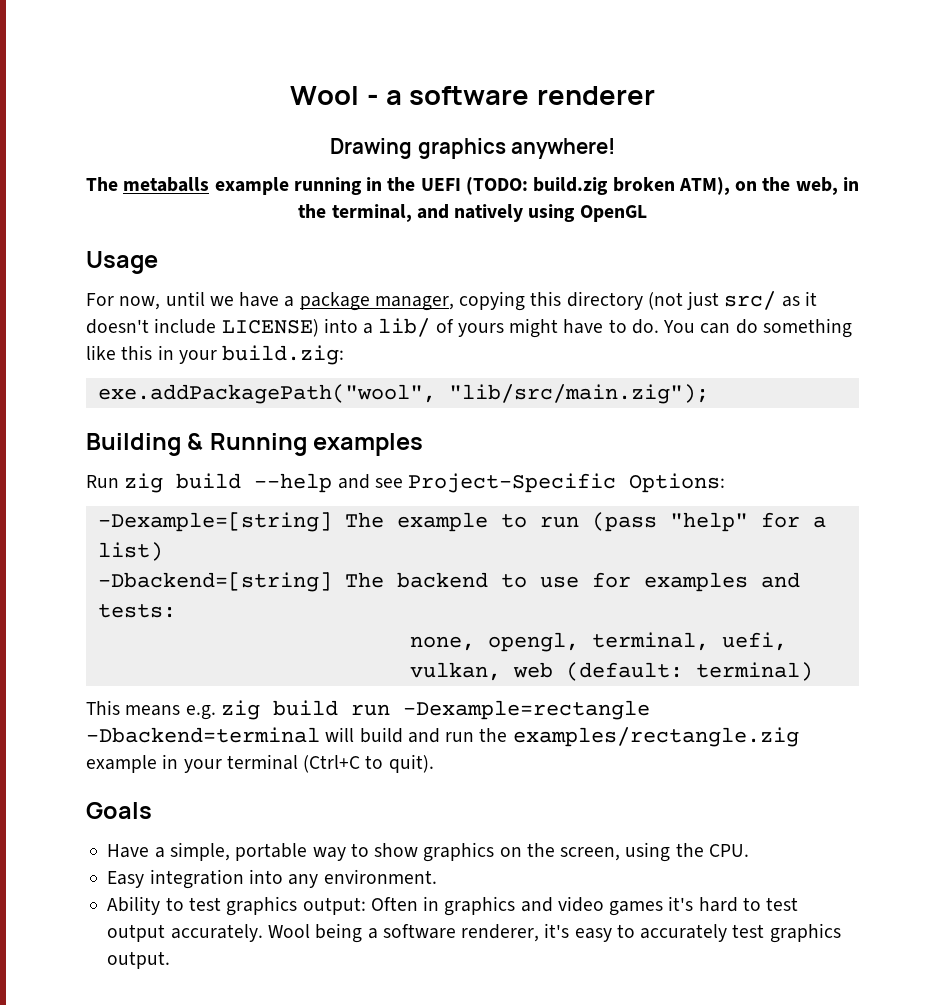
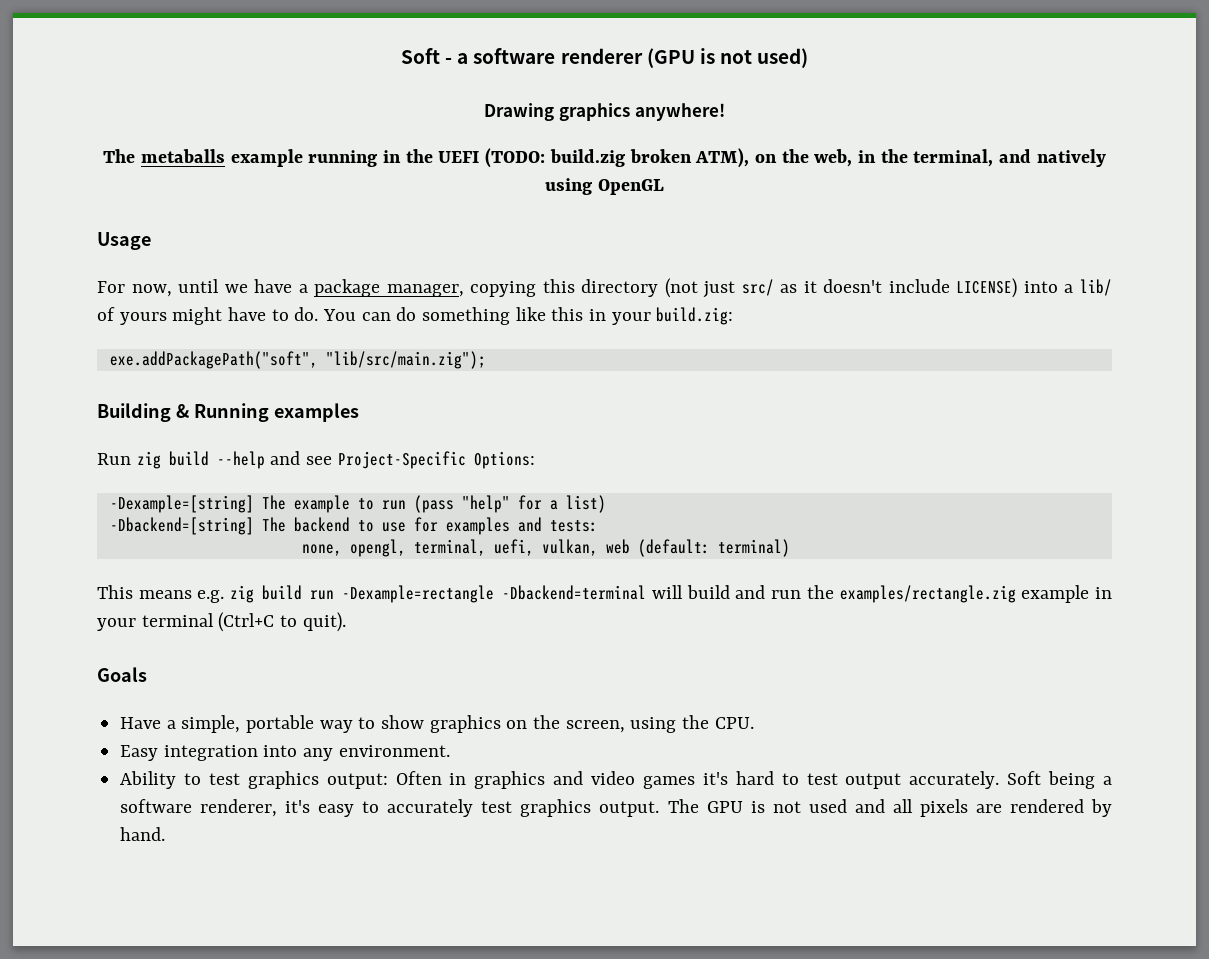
- Wool - a software renderer
+ Soft - a software renderer (GPU is not used)
- exe.addPackagePath("wool", "lib/src/main.zig");
+ exe.addPackagePath("soft", "lib/src/main.zig");
- Wool being a software renderer, it's easy to accurately test graphics output.
+ Soft being a software renderer, it's easy to accurately test graphics output.
+ The GPU is not used and all pixels are rendered by hand.

